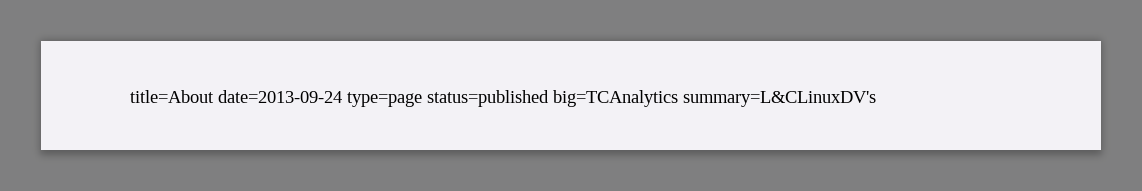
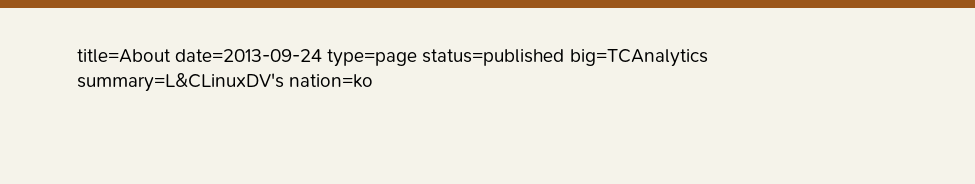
- title=About date=2013-09-24 type=page status=published big=TCAnalytics summary=L&CLinuxDV's
+ title=About date=2013-09-24 type=page status=published big=TCAnalytics summary=L&CLinuxDV's nation=ko

